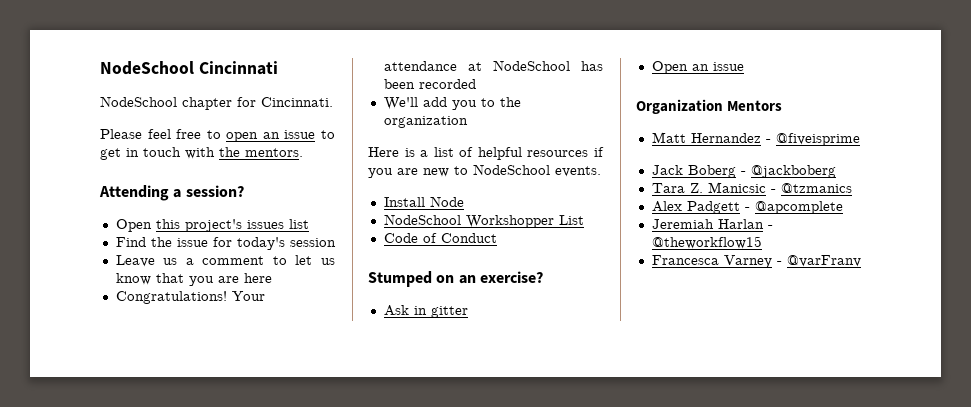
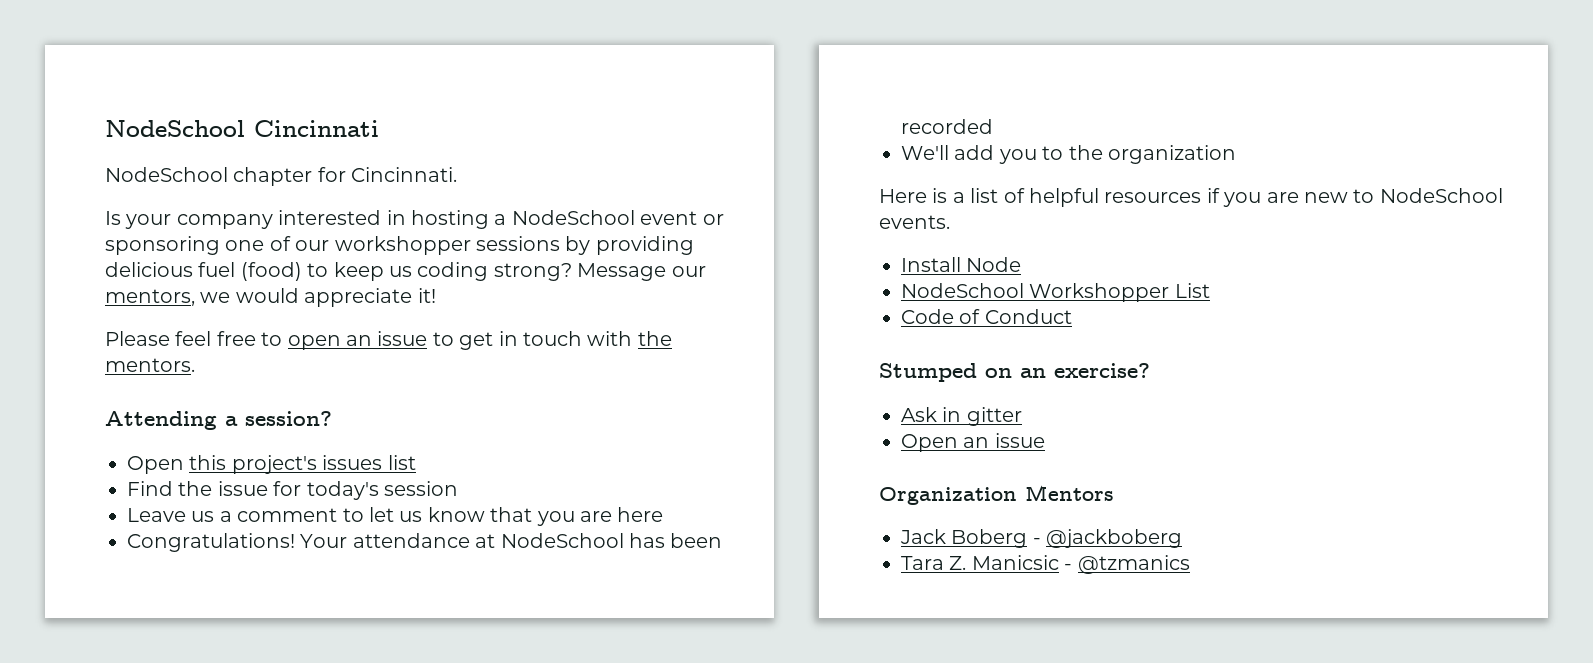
+ Is your company interested in hosting a NodeSchool event or sponsoring one of our workshopper sessions by providing delicious fuel (food) to keep us coding strong? Message our mentors, we would appreciate it!
- Matt Hernandez - @fiveisprime
- Alex Padgett - @apcomplete
- Jeremiah Harlan - @theworkflow15
- Francesca Varney - @varFranv

